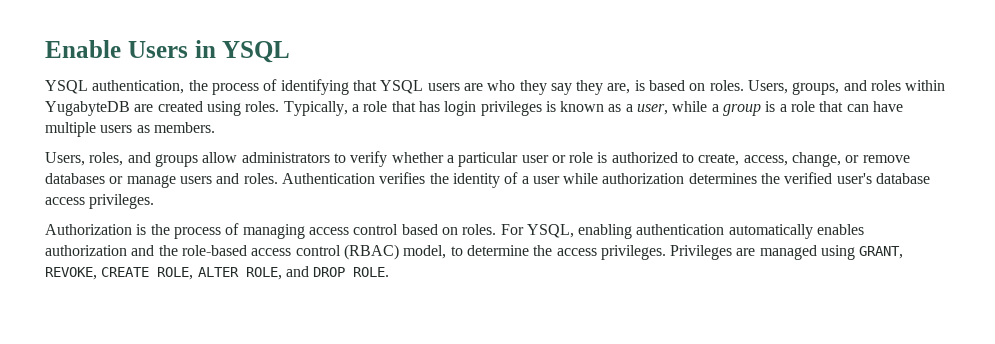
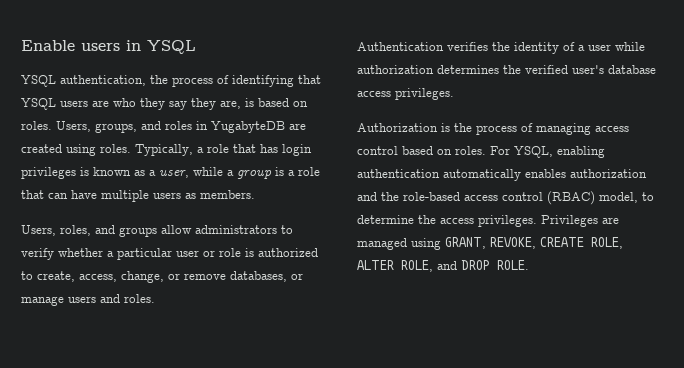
- Enable Users in YSQL
+ Enable users in YSQL
- Users, groups, and roles within YugabyteDB are created using roles.
+ Users, groups, and roles in YugabyteDB are created using roles.
- Users, roles, and groups allow administrators to verify whether a particular user or role is authorized to create, access, change, or remove databases or manage users and roles. Authentication verifies the identity of a user while authorization determines the verified user's database access privileges.
+ Users, roles, and groups allow administrators to verify whether a particular user or role is authorized to create, access, change, or remove databases, or manage users and roles.
+ Authentication verifies the identity of a user while authorization determines the verified user's database access privileges.

